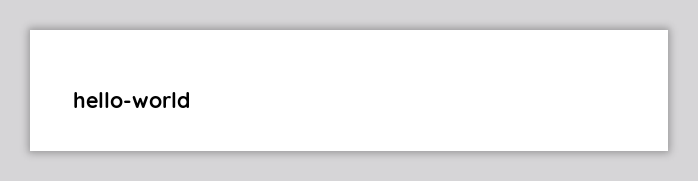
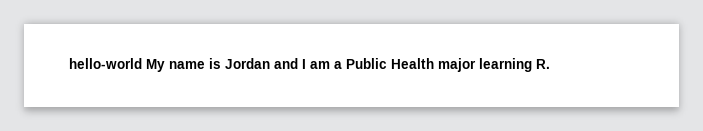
- hello-world
+ hello-world My name is Jordan and I am a Public Health major learning R.

